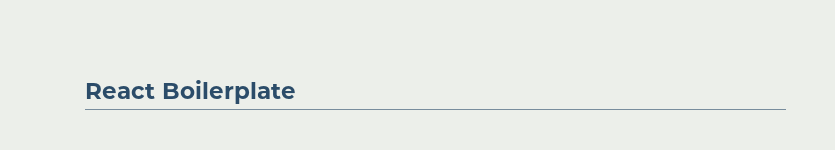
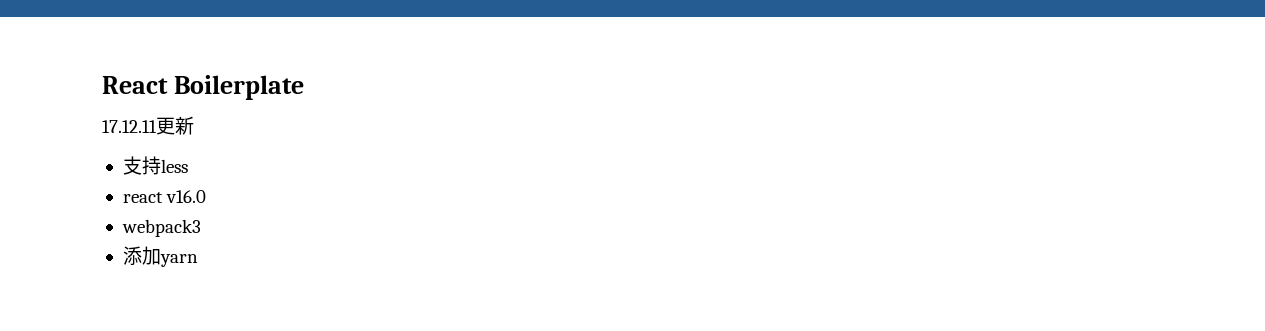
+ 17.12.11更新
+ 支持less
+ react v16.0
+ webpack3
+ 添加yarn

